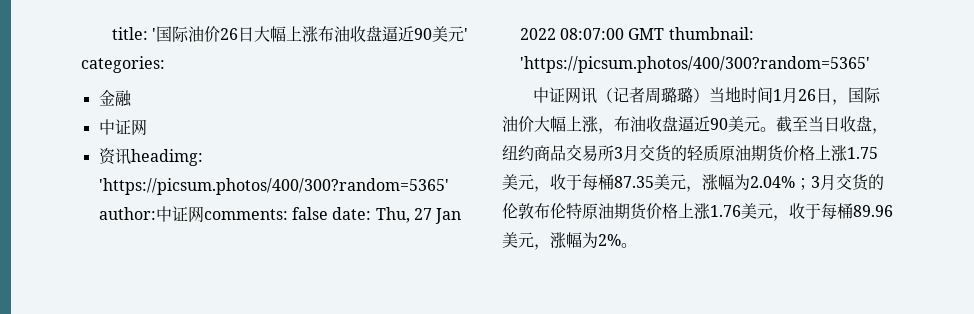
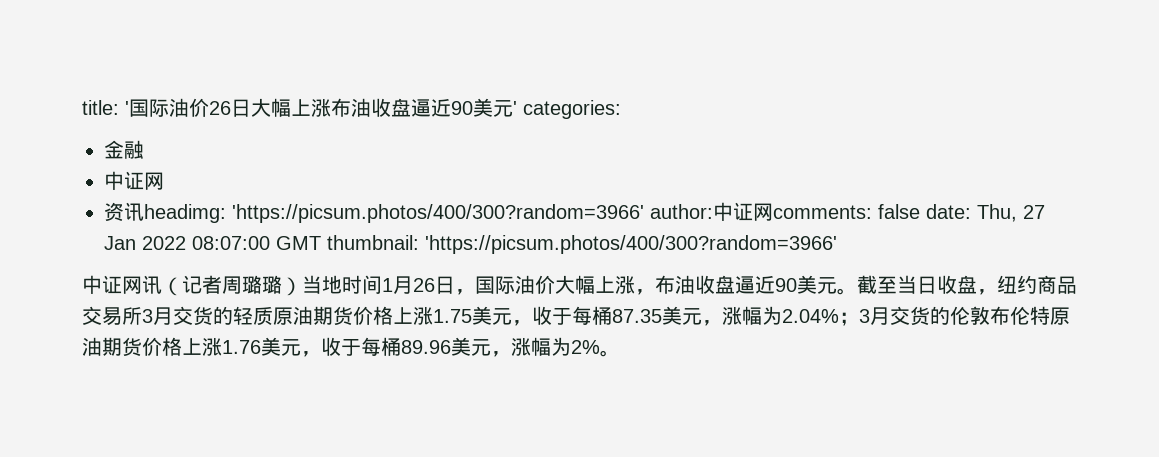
- 资讯headimg: 'https://picsum.photos/400/300?random=5365' author:中证网comments: false date: Thu, 27 Jan 2022 08:07:00 GMT thumbnail: 'https://picsum.photos/400/300?random=5365'
+ 资讯headimg: 'https://picsum.photos/400/300?random=3966' author:中证网comments: false date: Thu, 27 Jan 2022 08:07:00 GMT thumbnail: 'https://picsum.photos/400/300?random=3966'

